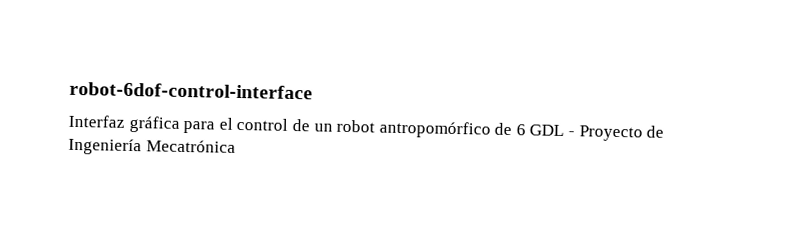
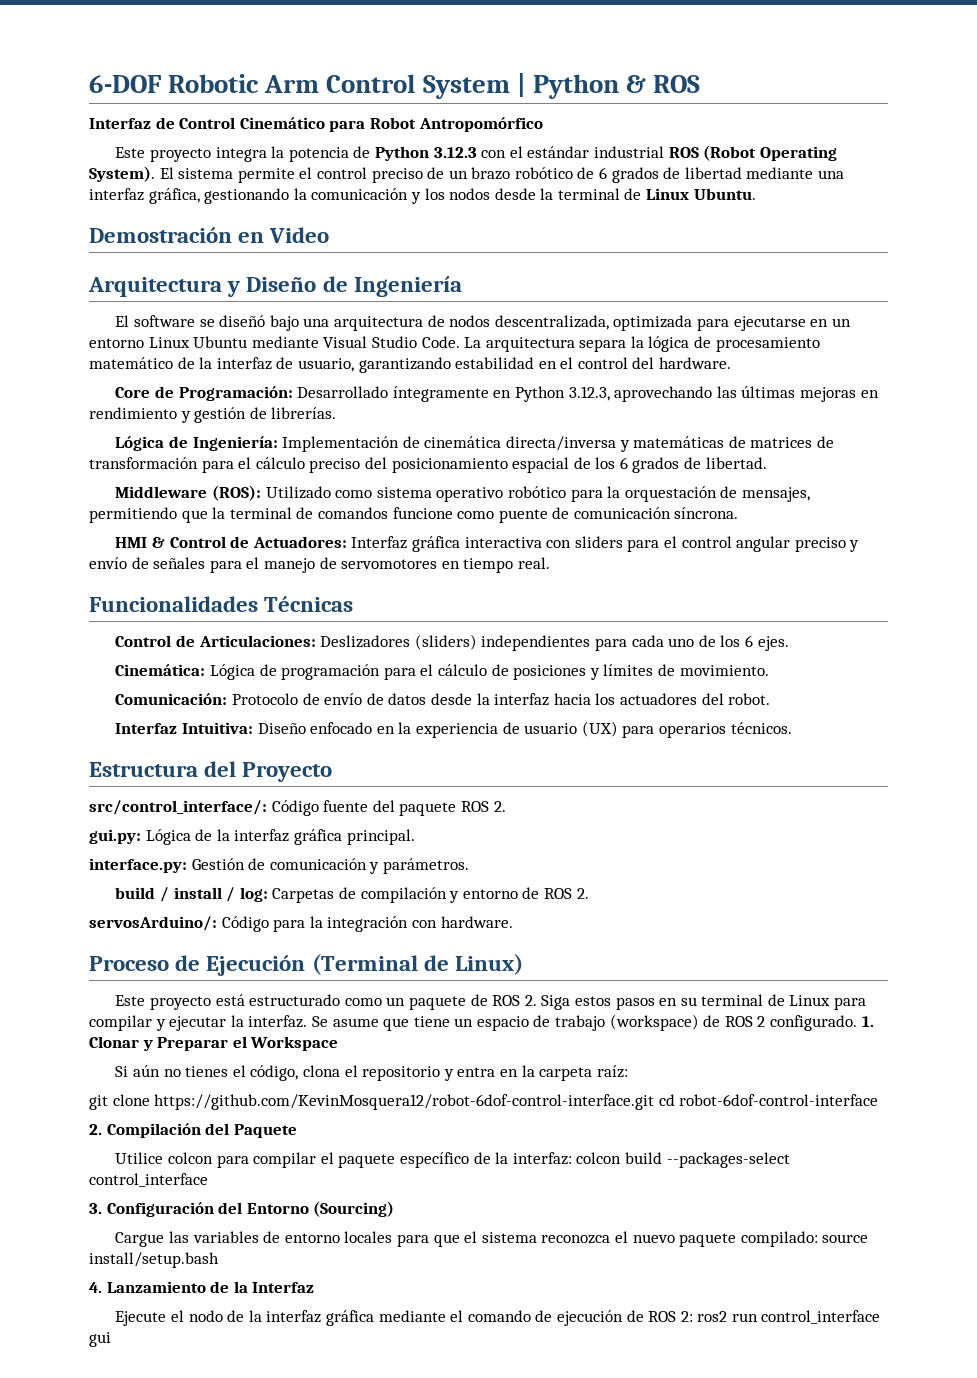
- robot-6dof-control-interface
- Interfaz gráfica para el control de un robot antropomórfico de 6 GDL - Proyecto de Ingeniería Mecatrónica
+ 6-DOF Robotic Arm Control System | Python & ROS
+ Interfaz de Control Cinemático para Robot Antropomórfico
+ Este proyecto integra la potencia de Python 3.12.3 con el estándar industrial ROS (Robot Operating System). El sistema permite el control preciso de un brazo robótico de 6 grados de libertad mediante una interfaz gráfica, gestionando la comunicación y los nodos desde la terminal de Linux Ubuntu.
+ Demostración en Video
+ Arquitectura y Diseño de Ingeniería
+ El software se diseñó bajo una arquitectura de nodos descentralizada, optimizada para ejecutarse en un entorno Linux Ubuntu mediante Visual Studio Code. La arquitectura separa la lógica de procesamiento matemático de la interfaz de usuario, garantizando estabilidad en el control del hardware.
+ Core de Programación: Desarrollado íntegramente en Python 3.12.3, aprovechando las últimas mejoras en rendimiento y gestión de librerías.
+ Lógica de Ingeniería: Implementación de cinemática directa/inversa y matemáticas de matrices de transformación para el cálculo preciso del posicionamiento espacial de los 6 grados de libertad.
+ Middleware (ROS): Utilizado como sistema operativo robótico para la orquestación de mensajes, permitiendo que la terminal de comandos funcione como puente de comunicación síncrona.
+ HMI & Control de Actuadores: Interfaz gráfica interactiva con sliders para el control angular preciso y envío de señales para el manejo de servomotores en tiempo real.
+ Funcionalidades Técnicas
+ Control de Articulaciones: Deslizadores (sliders) independientes para cada uno de los 6 ejes.
+ Cinemática: Lógica de programación para el cálculo de posiciones y límites de movimiento.
+ Comunicación: Protocolo de envío de datos desde la interfaz hacia los actuadores del robot.
+ Interfaz Intuitiva: Diseño enfocado en la experiencia de usuario (UX) para operarios técnicos.
+ Estructura del Proyecto
+ src/control_interface/: Código fuente del paquete ROS 2.
+ gui.py: Lógica de la interfaz gráfica principal.
+ interface.py: Gestión de comunicación y parámetros.
+ build / install / log: Carpetas de compilación y entorno de ROS 2.
+ servosArduino/: Código para la integración con hardware.
+ Proceso de Ejecución (Terminal de Linux)
+ Este proyecto está estructurado como un paquete de ROS 2. Siga estos pasos en su terminal de Linux para compilar y ejecutar la interfaz. Se asume que tiene un espacio de trabajo (workspace) de ROS 2 configurado. 1. Clonar y Preparar el Workspace
+ Si aún no tienes el código, clona el repositorio y entra en la carpeta raíz:
+ git clone https://github.com/KevinMosquera12/robot-6dof-control-interface.git cd robot-6dof-control-interface
+ 2. Compilación del Paquete
+ Utilice colcon para compilar el paquete específico de la interfaz: colcon build --packages-select control_interface
+ 3. Configuración del Entorno (Sourcing)
+ Cargue las variables de entorno locales para que el sistema reconozca el nuevo paquete compilado: source install/setup.bash
+ 4. Lanzamiento de la Interfaz
+ Ejecute el nodo de la interfaz gráfica mediante el comando de ejecución de ROS 2: ros2 run control_interface gui

